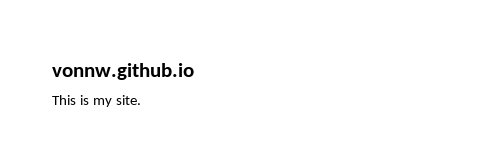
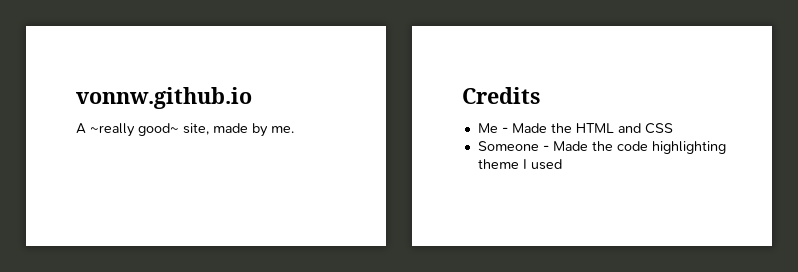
- This is my site.
+ A ~really good~ site, made by me.
+ Credits
+ Me - Made the HTML and CSS
+ Someone - Made the code highlighting theme I used

